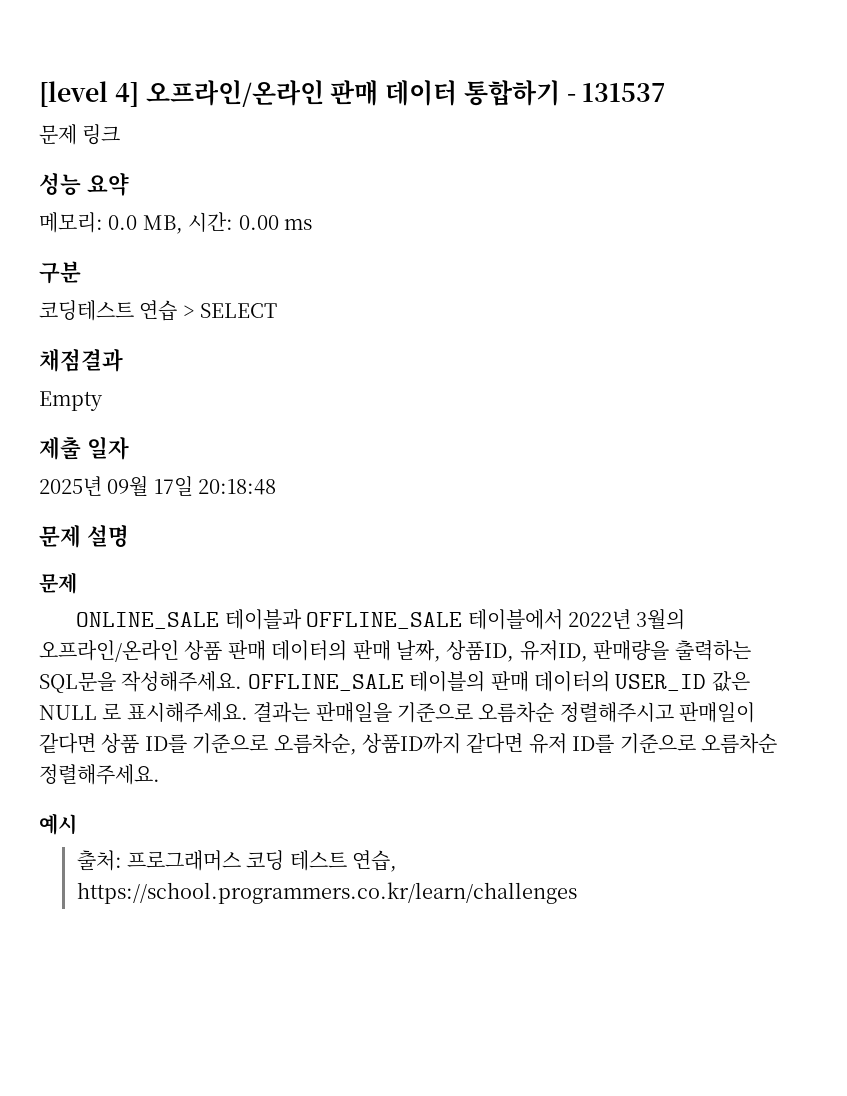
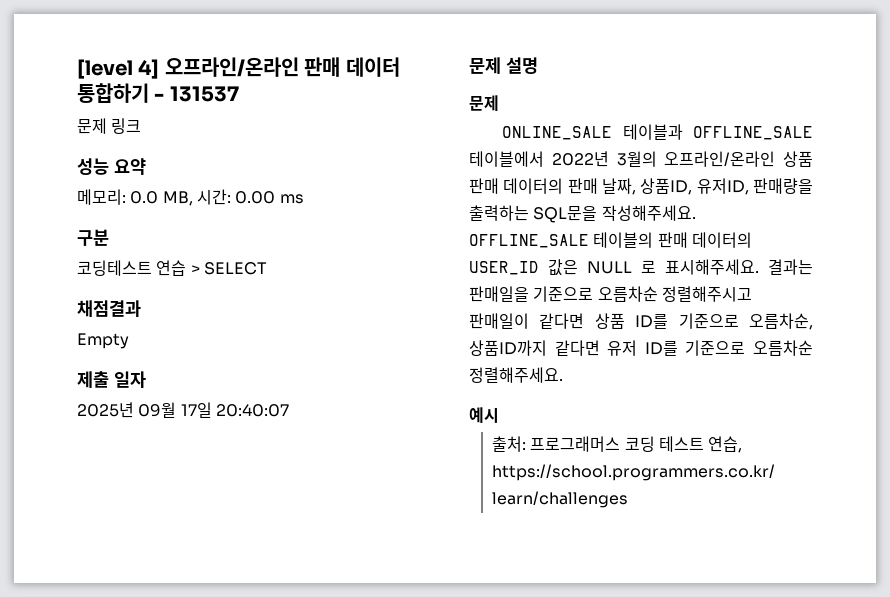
- 2025년 09월 17일 20:18:48
+ 2025년 09월 17일 20:40:07

